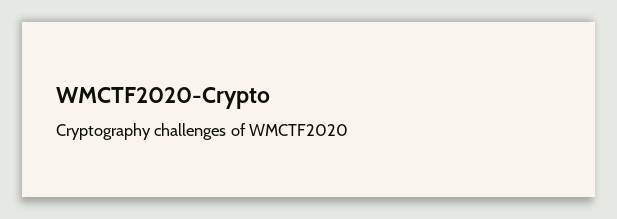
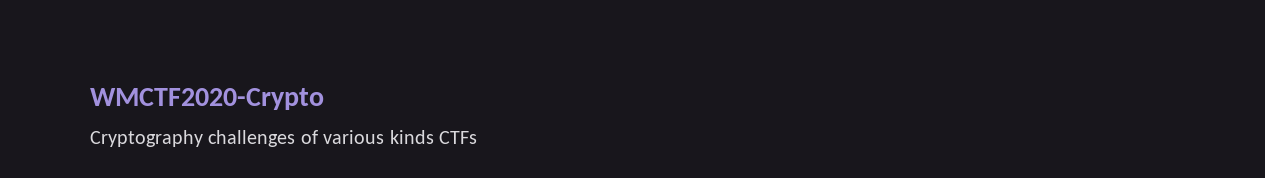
- Cryptography challenges of WMCTF2020
+ Cryptography challenges of various kinds CTFs

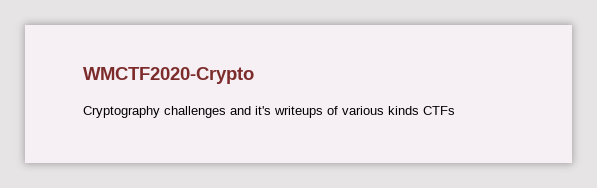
- Cryptography challenges of various kinds CTFs
+ Cryptography challenges and it's writeups of various kinds CTFs

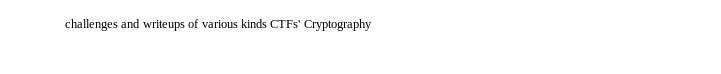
- WMCTF2020-Crypto
- Cryptography challenges and it's writeups of various kinds CTFs
+ challenges and writeups of various kinds CTFs' Cryptography

